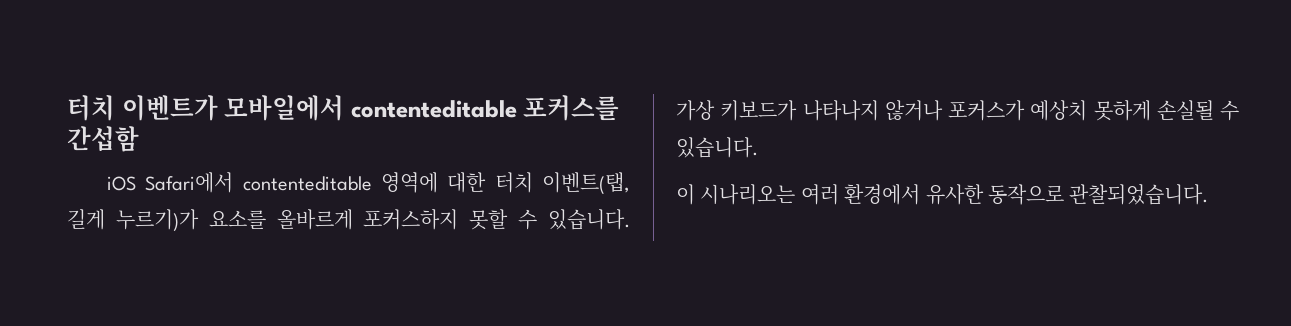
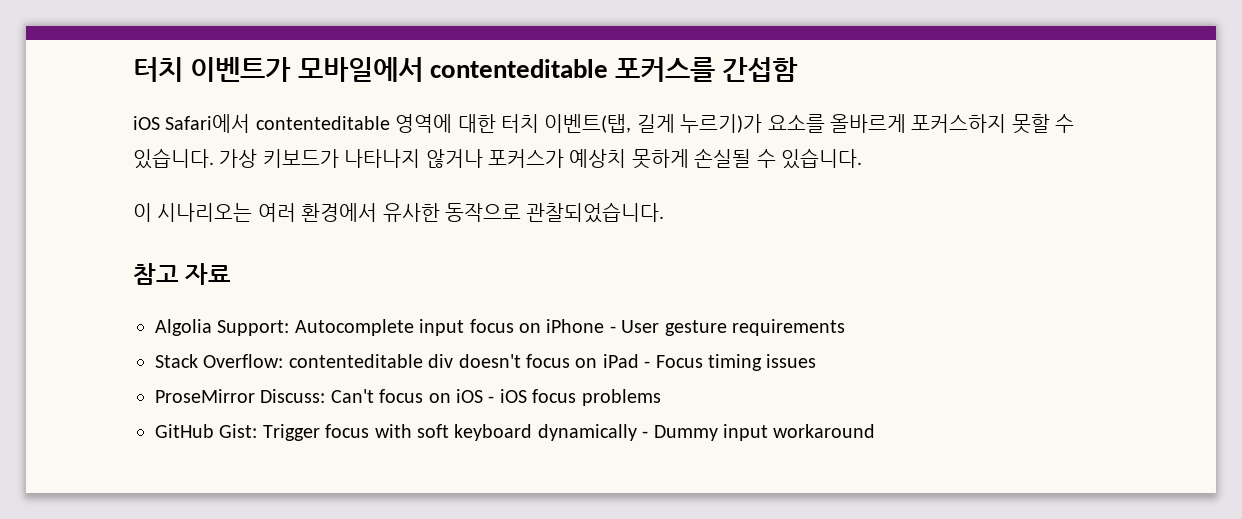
+ 참고 자료
+ Algolia Support: Autocomplete input focus on iPhone - User gesture requirements
+ Stack Overflow: contenteditable div doesn't focus on iPad - Focus timing issues
+ ProseMirror Discuss: Can't focus on iOS - iOS focus problems
+ GitHub Gist: Trigger focus with soft keyboard dynamically - Dummy input workaround

